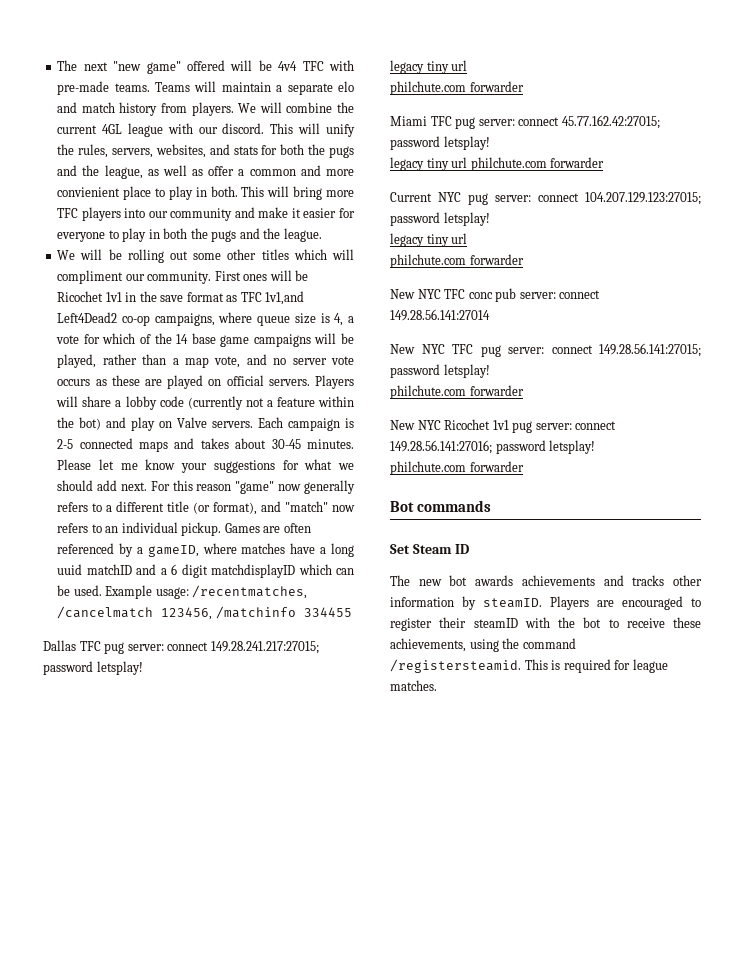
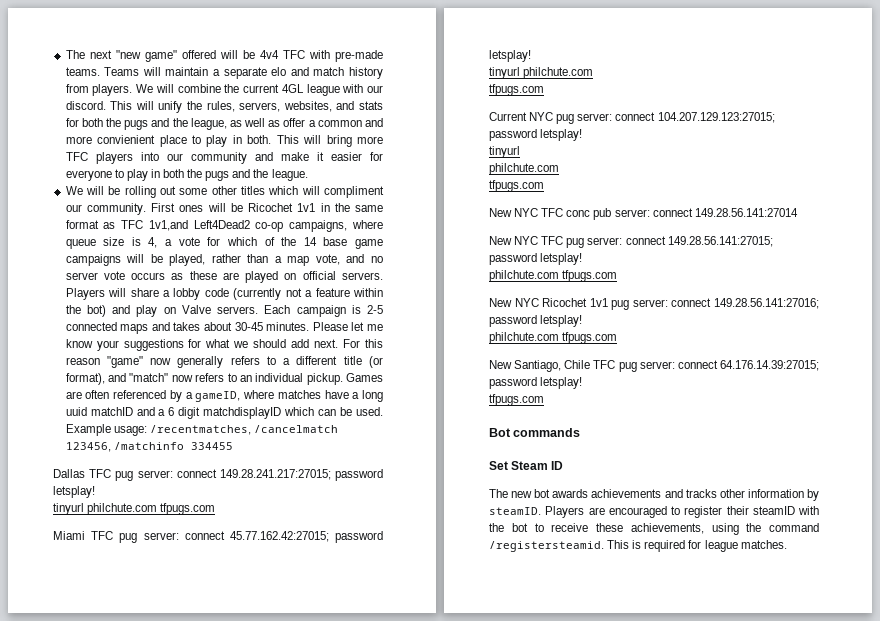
- First ones will be Ricochet 1v1 in the save format as TFC 1v1,and Left4Dead2 co-op campaigns, where queue size is 4, a vote for which of the 14 base game campaigns will be played, rather than a map vote, and no server vote occurs as these are played on official servers.
+ First ones will be Ricochet 1v1 in the same format as TFC 1v1,and Left4Dead2 co-op campaigns, where queue size is 4, a vote for which of the 14 base game campaigns will be played, rather than a map vote, and no server vote occurs as these are played on official servers.
  Dallas TFC pug server: connect 149.28.241.217:27015; password letsplay!
- legacy tiny url
- philchute.com forwarder
+ tinyurl philchute.com tfpugs.com
  Miami TFC pug server: connect 45.77.162.42:27015; password letsplay!
- legacy tiny url philchute.com forwarder
+ tinyurl philchute.com
+ tfpugs.com
  Current NYC pug server: connect 104.207.129.123:27015; password letsplay!
- legacy tiny url
- philchute.com forwarder
+ tinyurl
+ philchute.com
+ tfpugs.com
  New NYC TFC pug server: connect 149.28.56.141:27015; password letsplay!
- philchute.com forwarder
+ philchute.com tfpugs.com
  New NYC Ricochet 1v1 pug server: connect 149.28.56.141:27016; password letsplay!
- philchute.com forwarder
+ philchute.com tfpugs.com
+ New Santiago, Chile TFC pug server: connect 64.176.14.39:27015; password letsplay!
+ tfpugs.com

